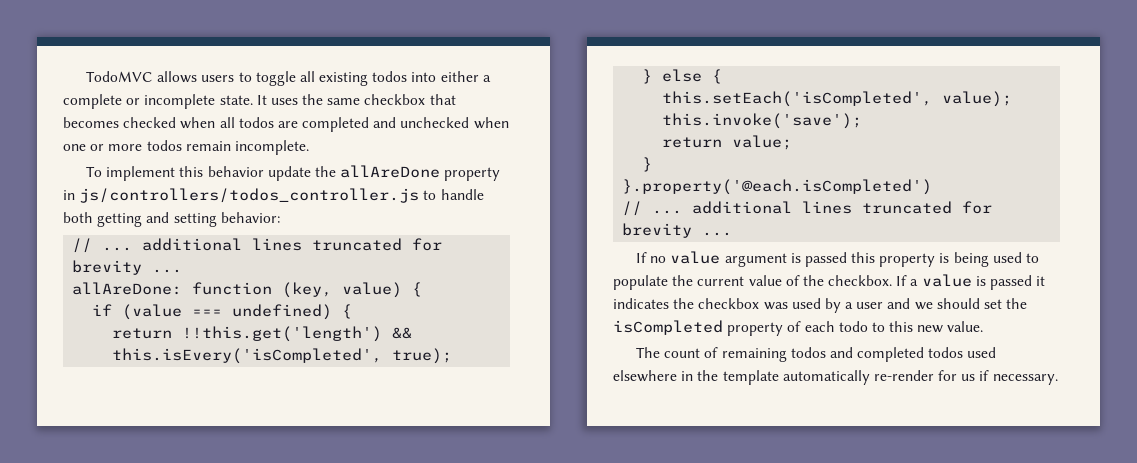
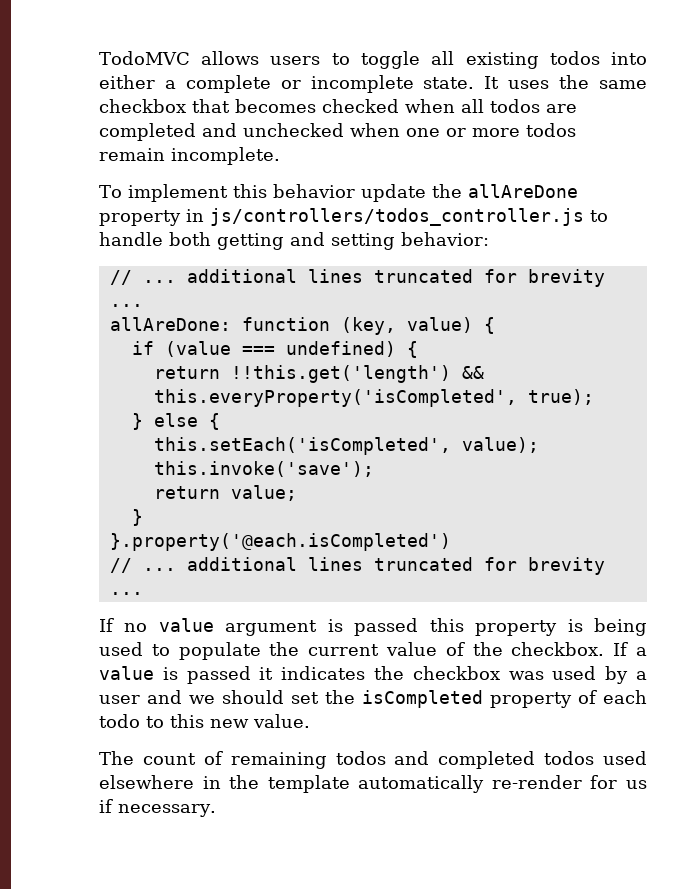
- return !!this.get('length') && this.isEvery('isCompleted', true);
+ return !!this.get('length') && this.everyProperty('isCompleted', true);

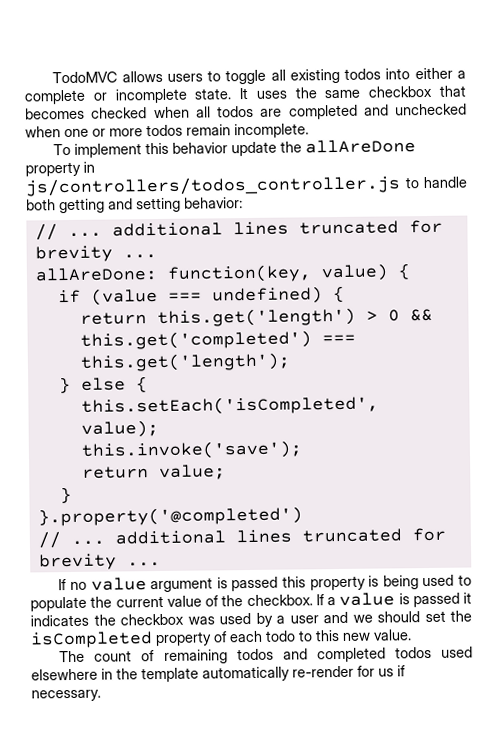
- allAreDone: function (key, value) {
+ allAreDone: function(key, value) {
- return !!this.get('length') && this.everyProperty('isCompleted', true);
+ return this.get('length') > 0 && this.get('completed') === this.get('length');
- }.property('@each.isCompleted')
+ }.property('@completed')

